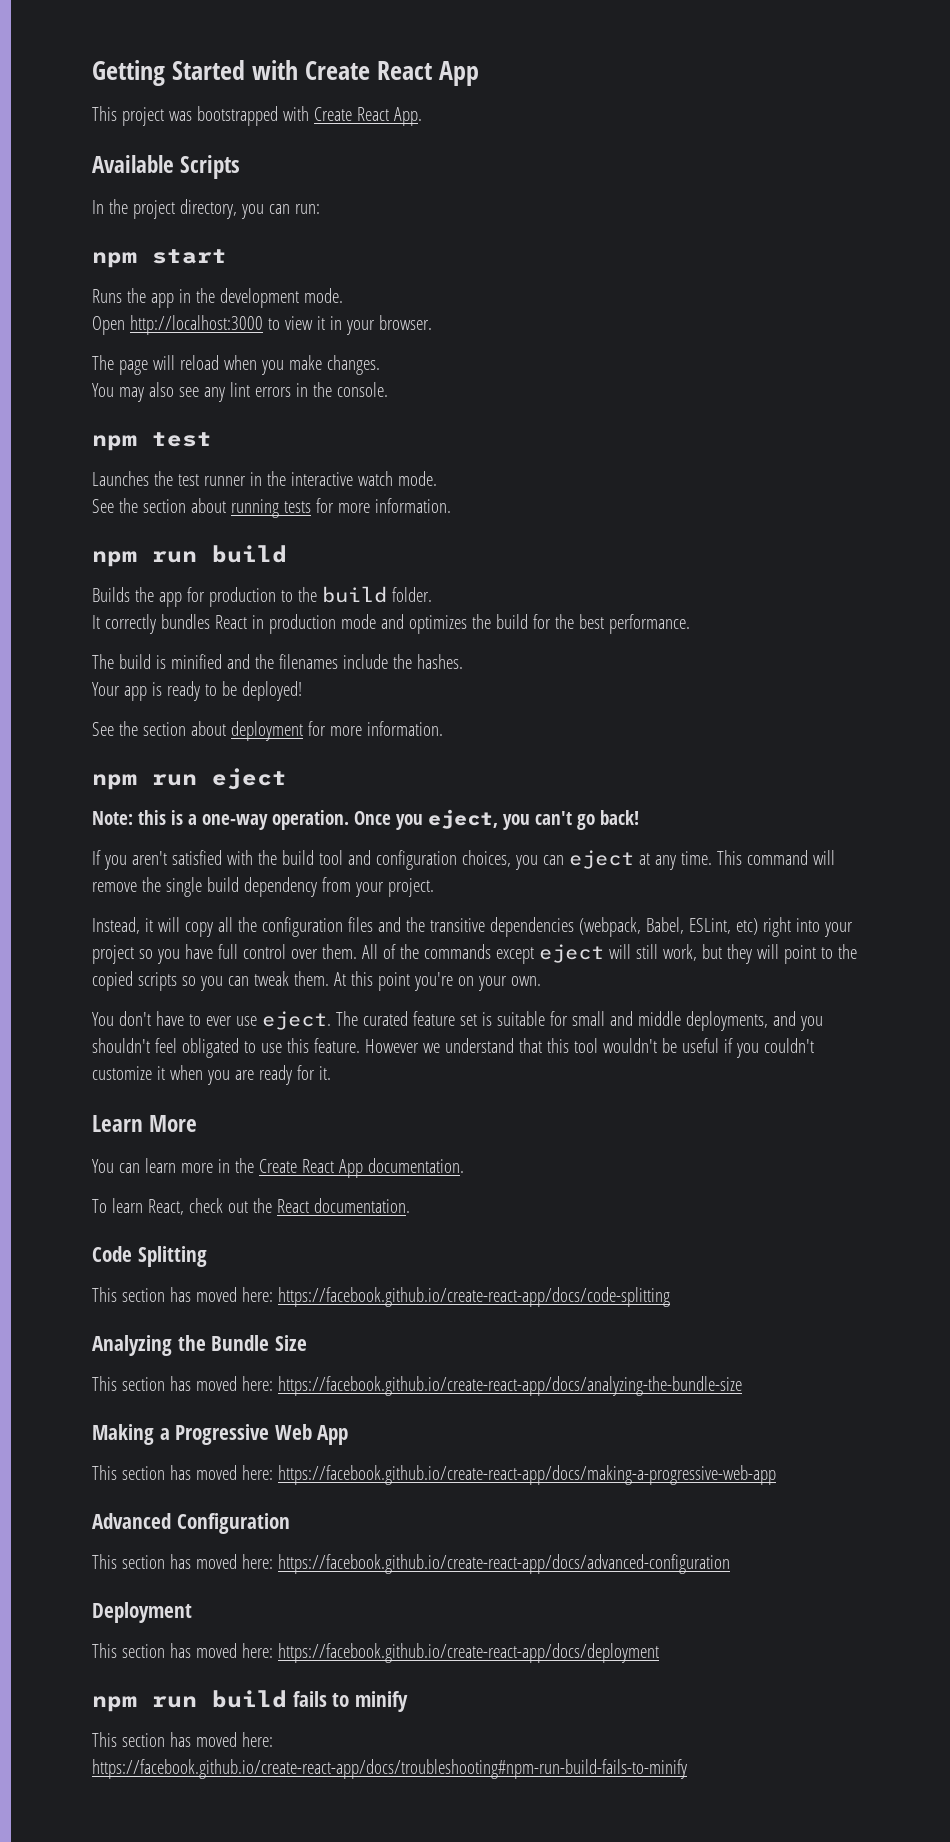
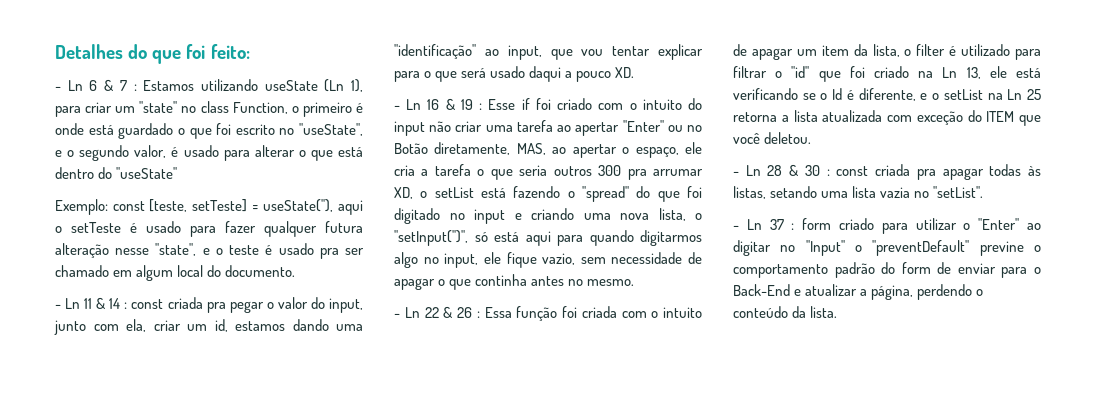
- Getting Started with Create React App
- This project was bootstrapped with Create React App.
- Available Scripts
- In the project directory, you can run:
- npm start
- Runs the app in the development mode.
- Open http://localhost:3000 to view it in your browser.
- The page will reload when you make changes.
- You may also see any lint errors in the console.
- npm test
- Launches the test runner in the interactive watch mode.
- See the section about running tests for more information.
- npm run build
- Builds the app for production to the build folder.
- It correctly bundles React in production mode and optimizes the build for the best performance.
- The build is minified and the filenames include the hashes.
- Your app is ready to be deployed!
- See the section about deployment for more information.
- npm run eject
- Note: this is a one-way operation. Once you eject, you can't go back!
- If you aren't satisfied with the build tool and configuration choices, you can eject at any time. This command will remove the single build dependency from your project.
- Instead, it will copy all the configuration files and the transitive dependencies (webpack, Babel, ESLint, etc) right into your project so you have full control over them. All of the commands except eject will still work, but they will point to the copied scripts so you can tweak them. At this point you're on your own.
- You don't have to ever use eject. The curated feature set is suitable for small and middle deployments, and you shouldn't feel obligated to use this feature. However we understand that this tool wouldn't be useful if you couldn't customize it when you are ready for it.
- Learn More
- You can learn more in the Create React App documentation.
- To learn React, check out the React documentation.
- Code Splitting
- This section has moved here: https://facebook.github.io/create-react-app/docs/code-splitting
- Analyzing the Bundle Size
- This section has moved here: https://facebook.github.io/create-react-app/docs/analyzing-the-bundle-size
- Making a Progressive Web App
- This section has moved here: https://facebook.github.io/create-react-app/docs/making-a-progressive-web-app
- Advanced Configuration
- This section has moved here: https://facebook.github.io/create-react-app/docs/advanced-configuration
- Deployment
- This section has moved here: https://facebook.github.io/create-react-app/docs/deployment
- npm run build fails to minify
- This section has moved here: https://facebook.github.io/create-react-app/docs/troubleshooting#npm-run-build-fails-to-minify
+ Detalhes do que foi feito:
+ - Ln 6 & 7 : Estamos utilizando useState (Ln 1), para criar um "state" no class Function, o primeiro é onde está guardado o que foi escrito no "useState", e o segundo valor, é usado para alterar o que está dentro do "useState"
+ Exemplo: const [teste, setTeste] = useState(''), aqui o setTeste é usado para fazer qualquer futura alteração nesse "state", e o teste é usado pra ser chamado em algum local do documento.
+ - Ln 11 & 14 : const criada pra pegar o valor do input, junto com ela, criar um id, estamos dando uma "identificação" ao input, que vou tentar explicar para o que será usado daqui a pouco XD.
+ - Ln 16 & 19 : Esse if foi criado com o intuito do input não criar uma tarefa ao apertar "Enter" ou no Botão diretamente, MAS, ao apertar o espaço, ele cria a tarefa o que seria outros 300 pra arrumar XD, o setList está fazendo o "spread" do que foi digitado no input e criando uma nova lista, o "setInput('')", só está aqui para quando digitarmos algo no input, ele fique vazio, sem necessidade de apagar o que continha antes no mesmo.
+ - Ln 22 & 26 : Essa função foi criada com o intuito de apagar um item da lista, o filter é utilizado para filtrar o "id" que foi criado na Ln 13, ele está verificando se o Id é diferente, e o setList na Ln 25 retorna a lista atualizada com exceção do ITEM que você deletou.
+ - Ln 28 & 30 : const criada pra apagar todas às listas, setando uma lista vazia no "setList".
+ - Ln 37 : form criado para utilizar o "Enter" ao digitar no "Input" o "preventDefault" previne o comportamento padrão do form de enviar para o Back-End e atualizar a página, perdendo o conteúdo da lista.

